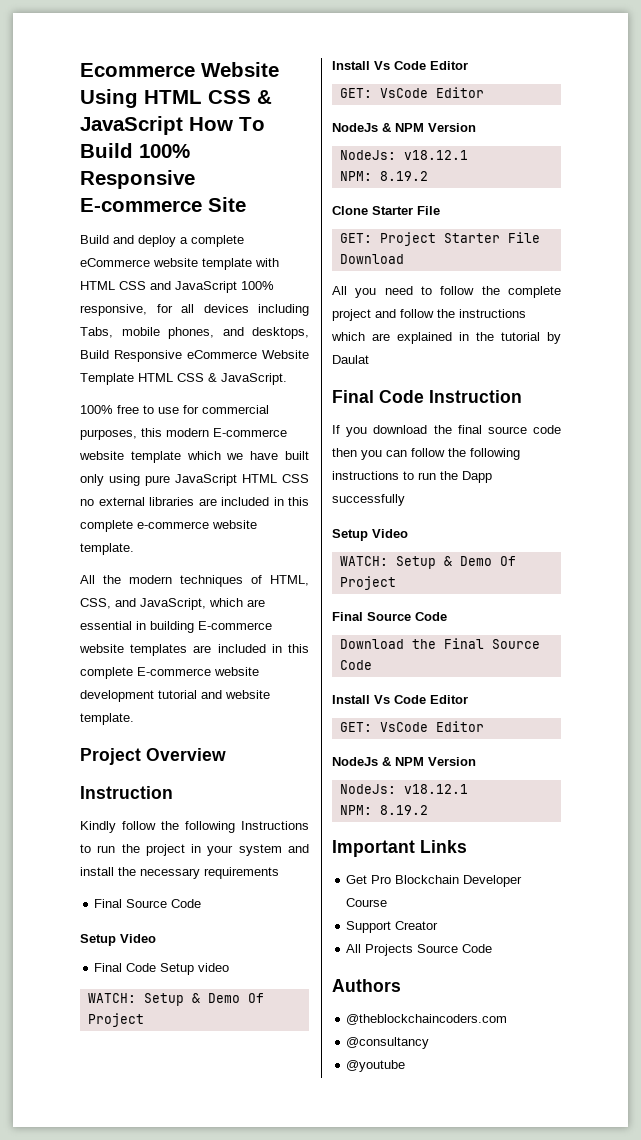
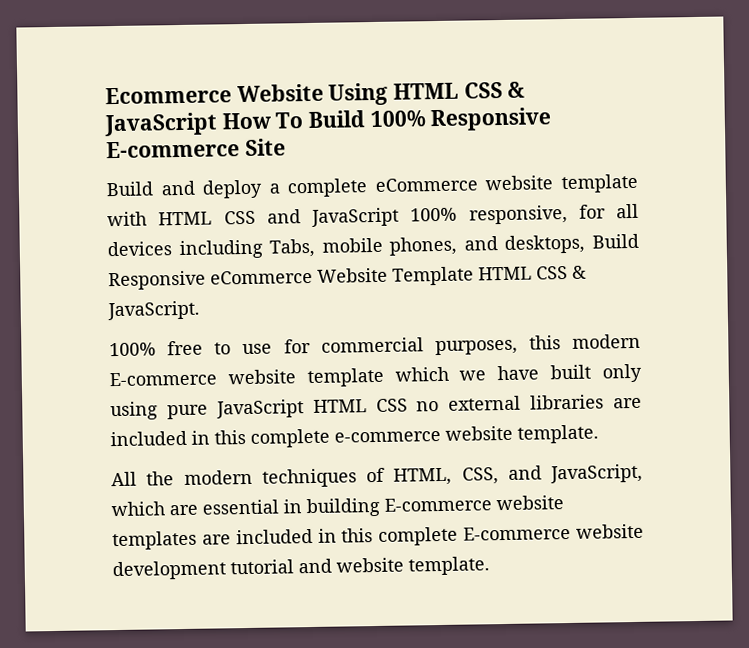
- Project Overview
- Instruction
- Kindly follow the following Instructions to run the project in your system and install the necessary requirements
- Final Source Code
- Setup Video
- Final Code Setup video
- WATCH: Setup & Demo Of Project
- Install Vs Code Editor
- GET: VsCode Editor
- NodeJs & NPM Version
- NodeJs: v18.12.1
- NPM: 8.19.2
- Clone Starter File
- GET: Project Starter File Download
- All you need to follow the complete project and follow the instructions which are explained in the tutorial by Daulat
- Final Code Instruction
- If you download the final source code then you can follow the following instructions to run the Dapp successfully
- Setup Video
- WATCH: Setup & Demo Of Project
- Final Source Code
- Download the Final Source Code
- Install Vs Code Editor
- GET: VsCode Editor
- NodeJs & NPM Version
- NodeJs: v18.12.1
- NPM: 8.19.2
- Important Links
- Get Pro Blockchain Developer Course
- Support Creator
- All Projects Source Code
- Authors
- @theblockchaincoders.com
- @consultancy
- @youtube

